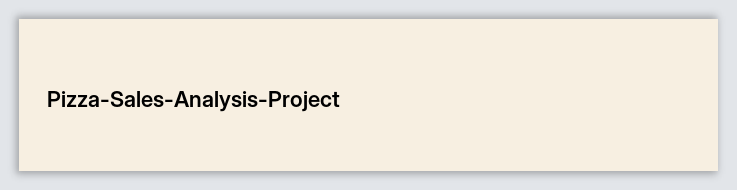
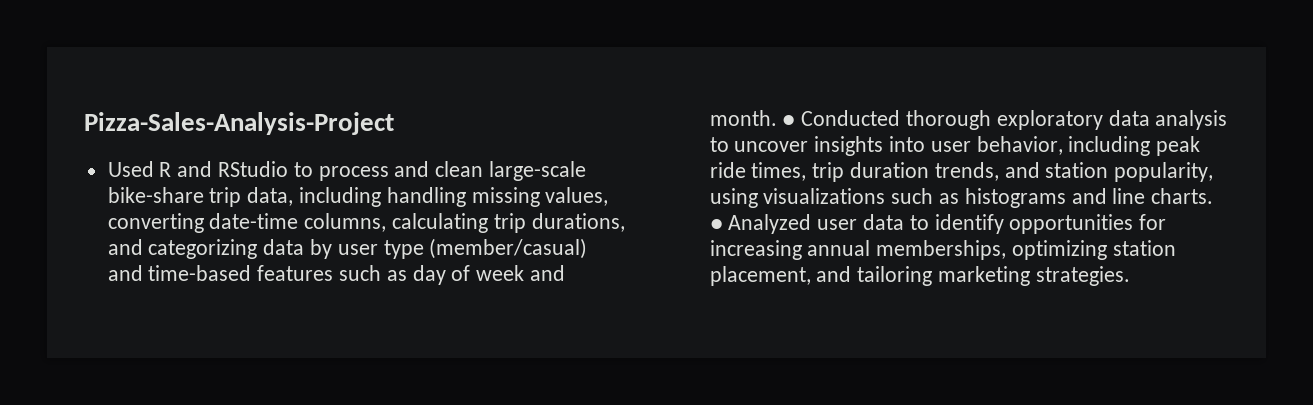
+ Used R and RStudio to process and clean large-scale bike-share trip data, including handling missing values, converting date-time columns, calculating trip durations, and categorizing data by user type (member/casual) and time-based features such as day of week and month. ● Conducted thorough exploratory data analysis to uncover insights into user behavior, including peak ride times, trip duration trends, and station popularity, using visualizations such as histograms and line charts. ● Analyzed user data to identify opportunities for increasing annual memberships, optimizing station placement, and tailoring marketing strategies.

